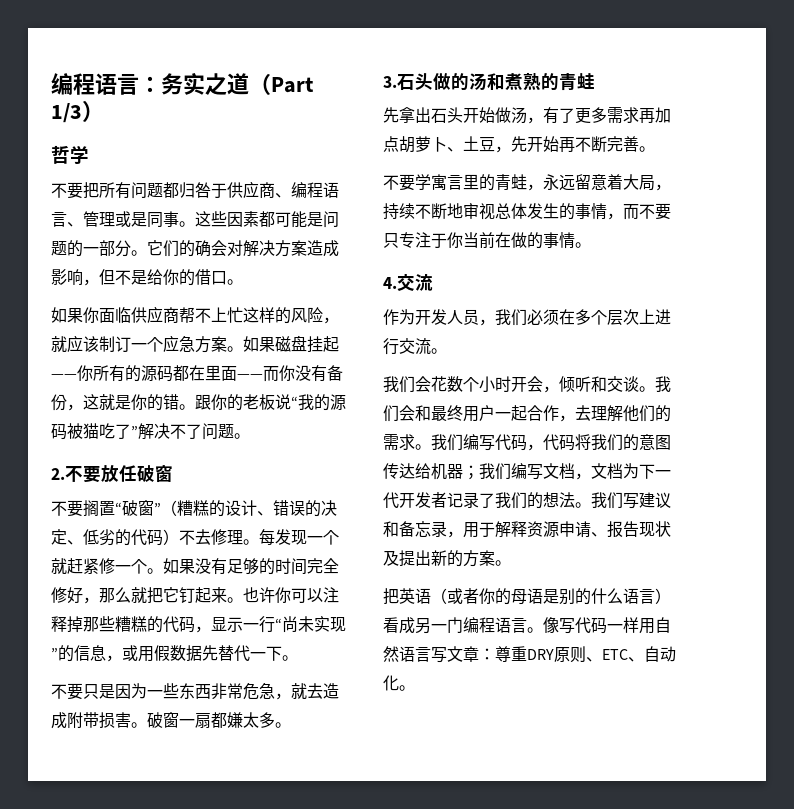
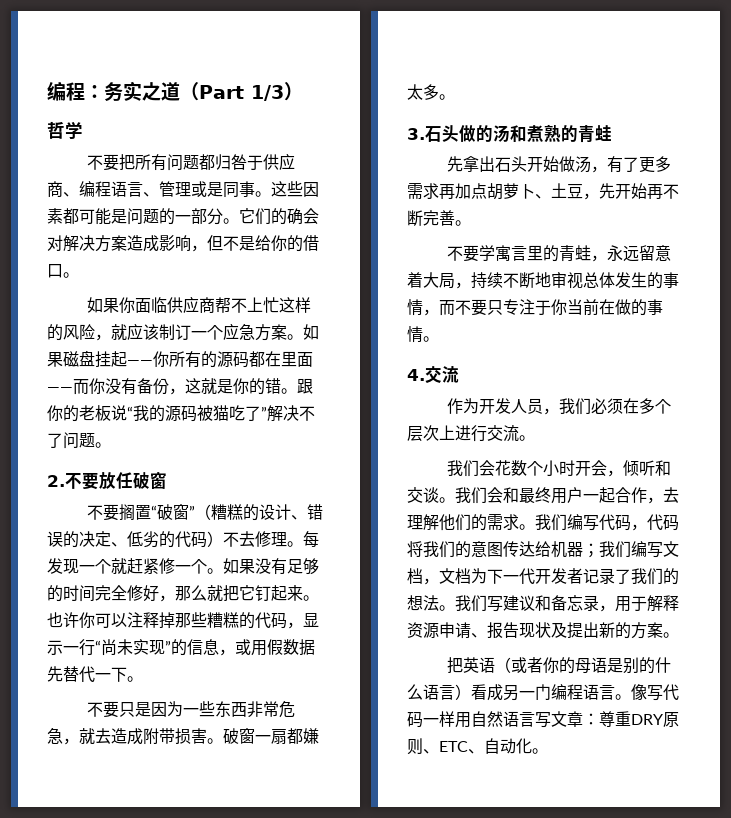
- 编程语言：务实之道（Part 1/3）
+ 编程：务实之道（Part 1/3）

